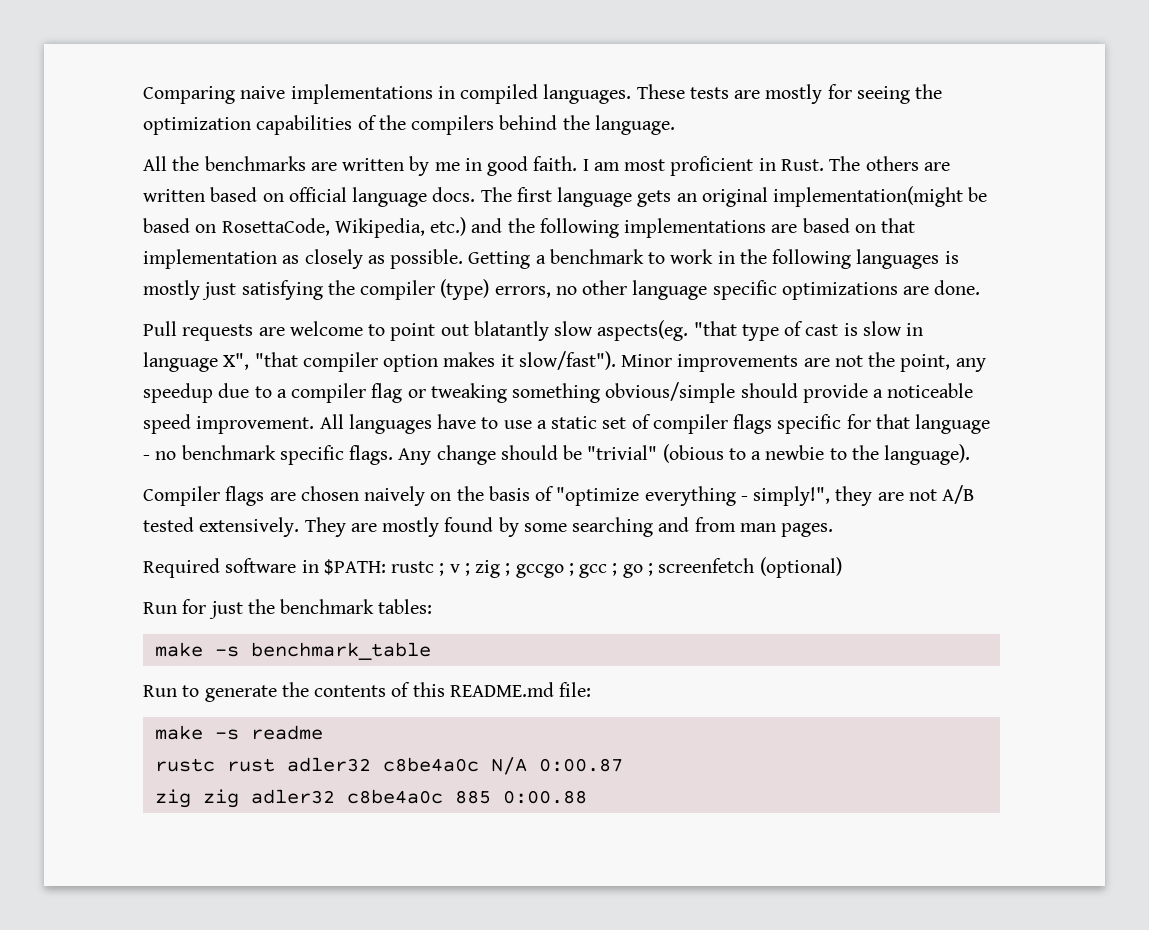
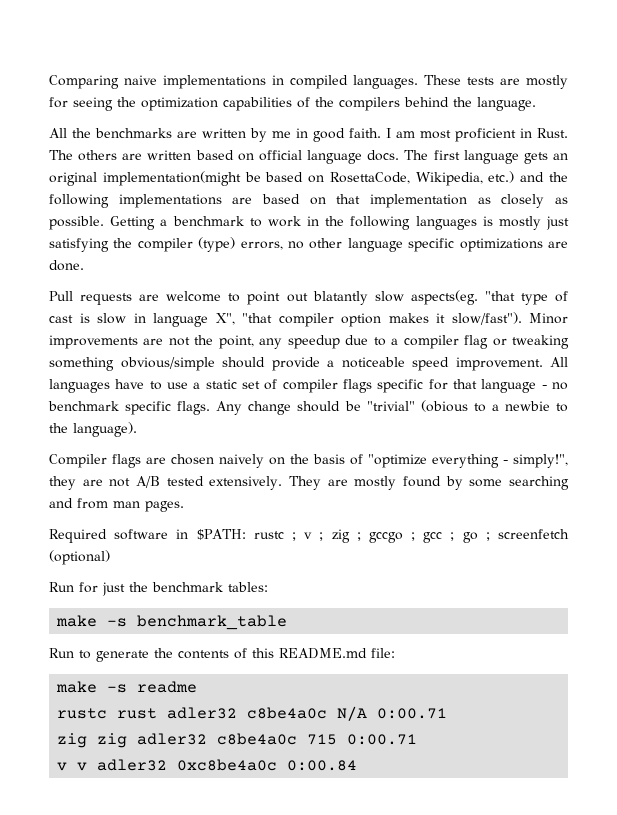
- rustc rust adler32 c8be4a0c N/A 0:00.87
+ rustc rust adler32 c8be4a0c N/A 0:00.71
- zig zig adler32 c8be4a0c 885 0:00.88
+ zig zig adler32 c8be4a0c 715 0:00.71
+ v v adler32 0xc8be4a0c 0:00.84

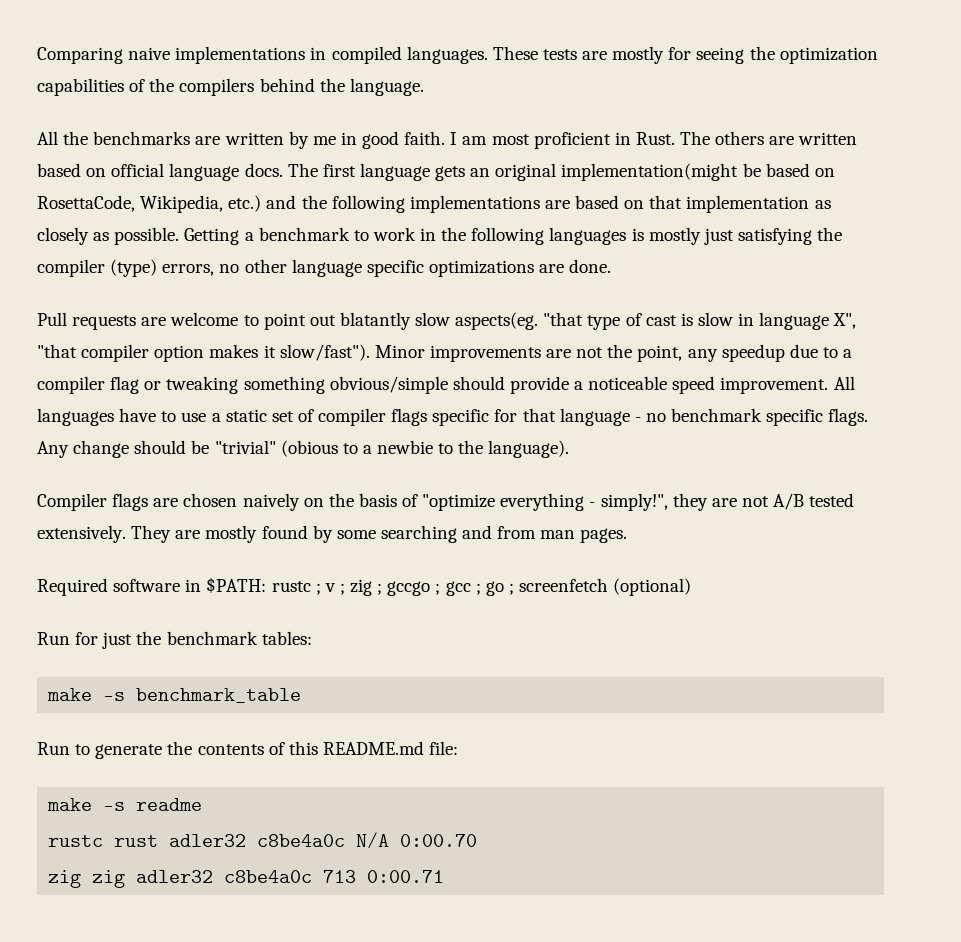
- rustc rust adler32 c8be4a0c N/A 0:00.71
+ rustc rust adler32 c8be4a0c N/A 0:00.70
- zig zig adler32 c8be4a0c 715 0:00.71
- v v adler32 0xc8be4a0c 0:00.84
+ zig zig adler32 c8be4a0c 713 0:00.71

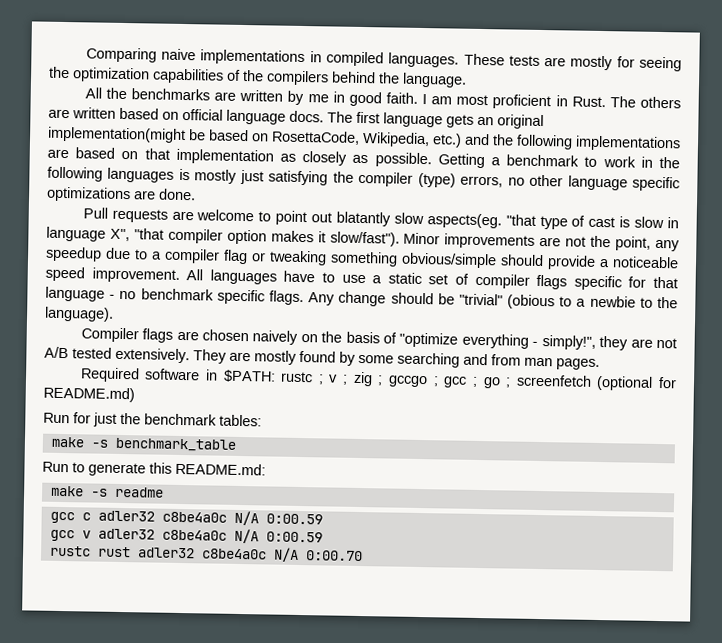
- Required software in $PATH: rustc ; v ; zig ; gccgo ; gcc ; go ; screenfetch (optional)
+ Required software in $PATH: rustc ; v ; zig ; gccgo ; gcc ; go ; screenfetch (optional for README.md)
- Run to generate the contents of this README.md file:
+ Run to generate this README.md:
  make -s readme
+ gcc c adler32 c8be4a0c N/A 0:00.59
+ gcc v adler32 c8be4a0c N/A 0:00.59
- zig zig adler32 c8be4a0c 713 0:00.71

